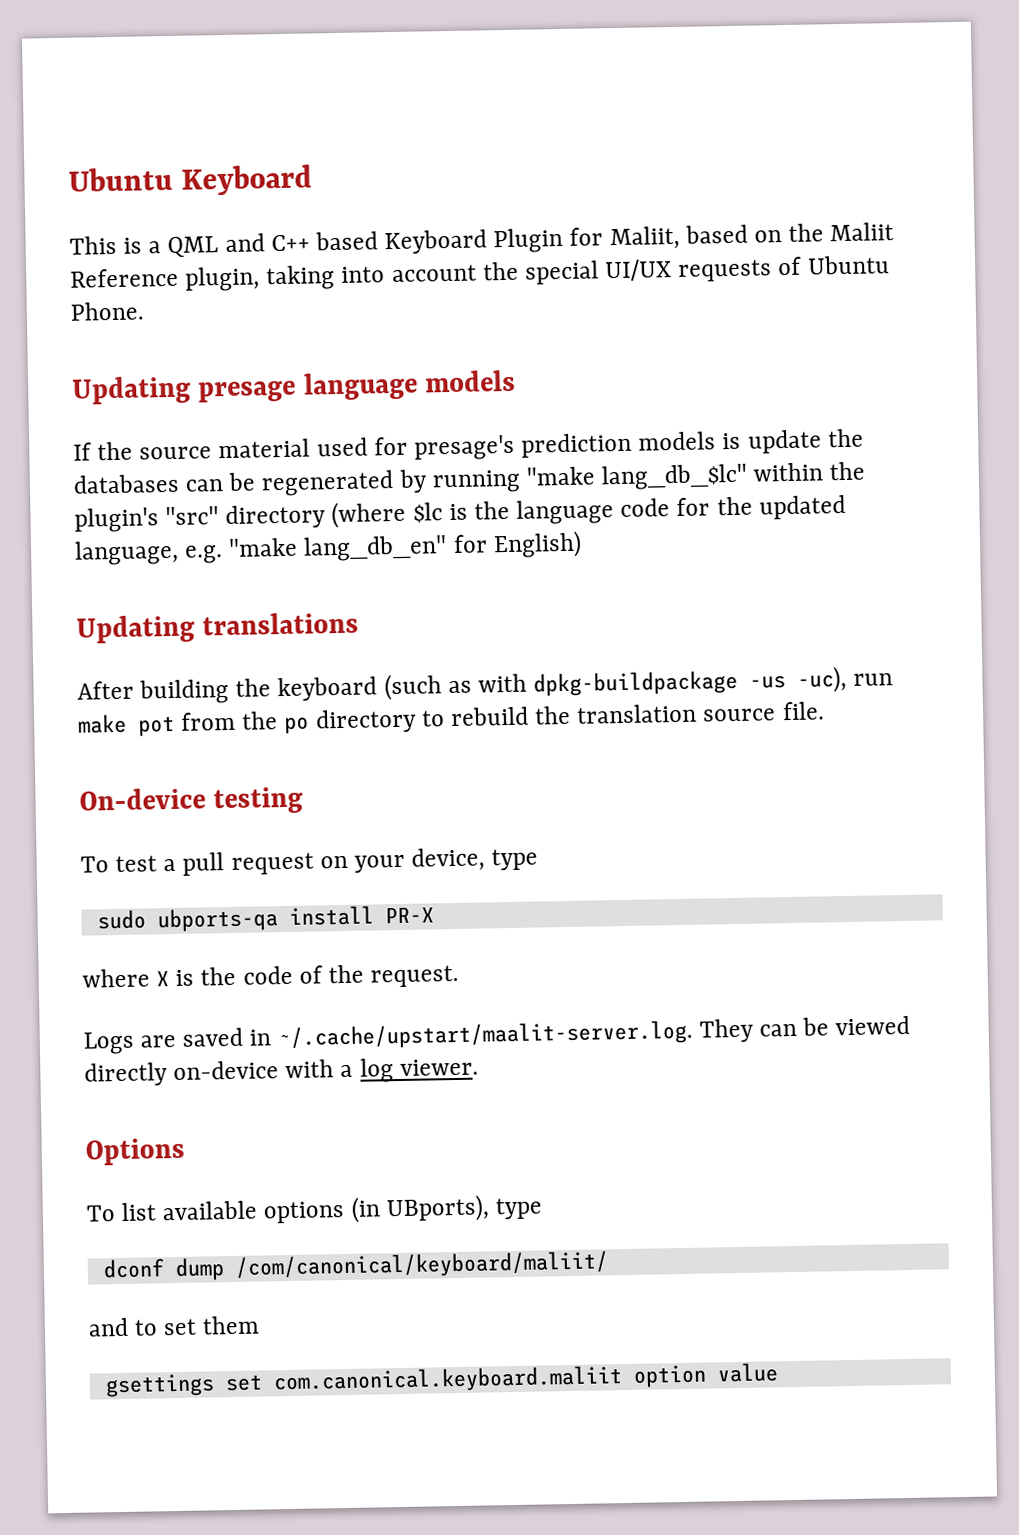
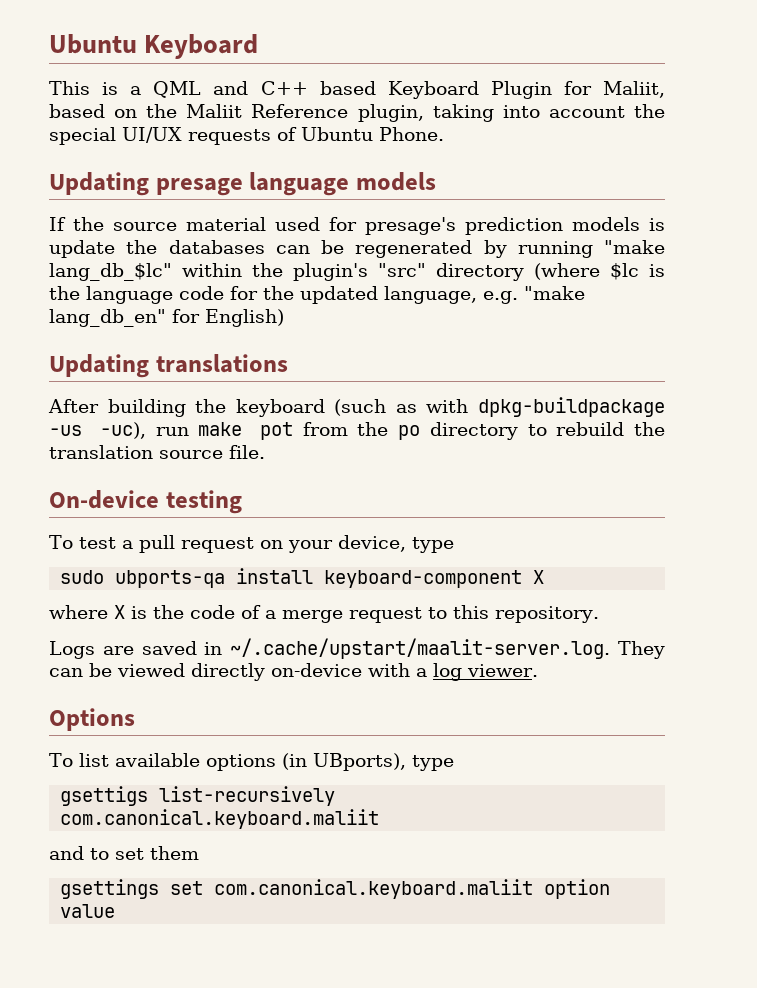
- sudo ubports-qa install PR-X
+ sudo ubports-qa install keyboard-component X
- where X is the code of the request.
+ where X is the code of a merge request to this repository.
- dconf dump /com/canonical/keyboard/maliit/
+ gsettigs list-recursively com.canonical.keyboard.maliit

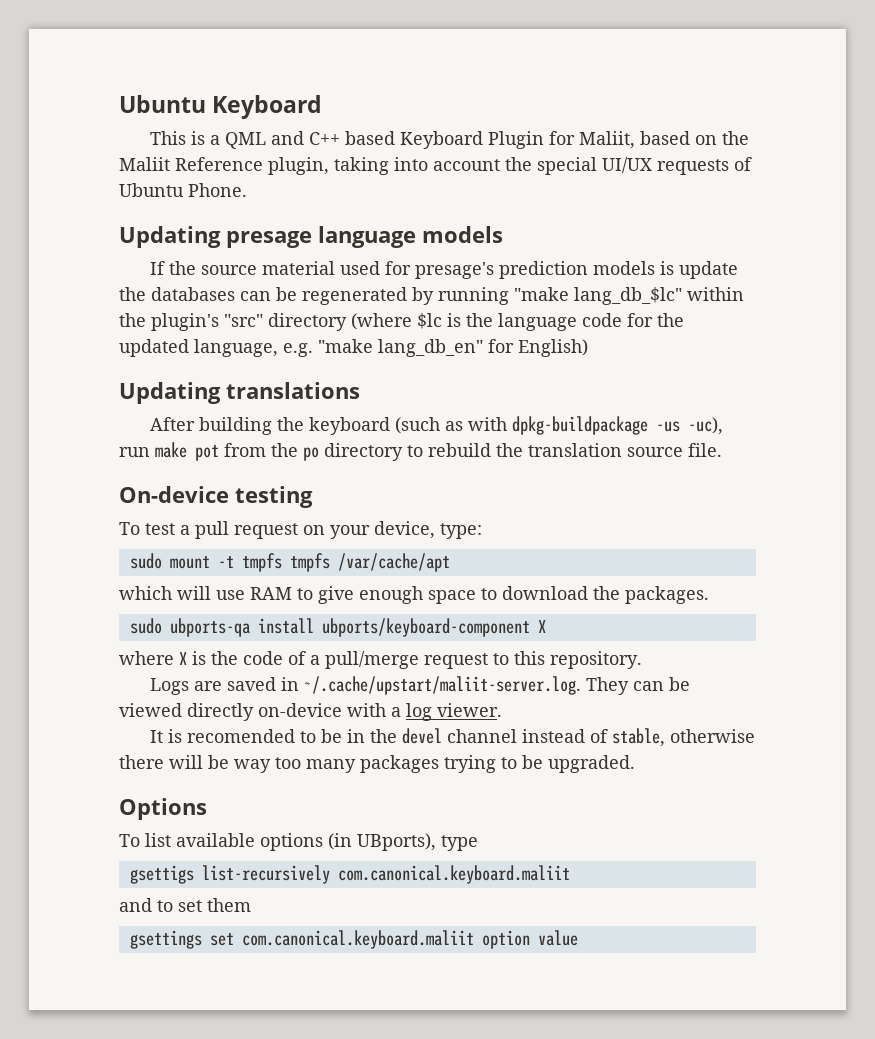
- To test a pull request on your device, type
+ To test a pull request on your device, type:
+ sudo mount -t tmpfs tmpfs /var/cache/apt
+ which will use RAM to give enough space to download the packages.
- sudo ubports-qa install keyboard-component X
+ sudo ubports-qa install ubports/keyboard-component X
- where X is the code of a merge request to this repository.
+ where X is the code of a pull/merge request to this repository.
- Logs are saved in ~/.cache/upstart/maalit-server.log. They can be viewed directly on-device with a log viewer.
+ Logs are saved in ~/.cache/upstart/maliit-server.log. They can be viewed directly on-device with a log viewer.
+ It is recomended to be in the devel channel instead of stable, otherwise there will be way too many packages trying to be upgraded.

